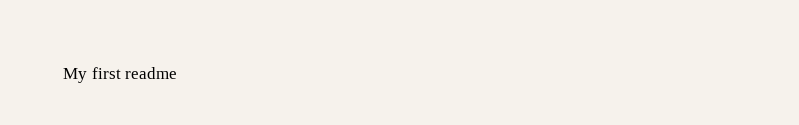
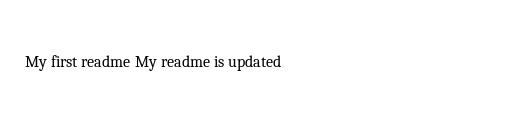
- My first readme
+ My first readme My readme is updated

